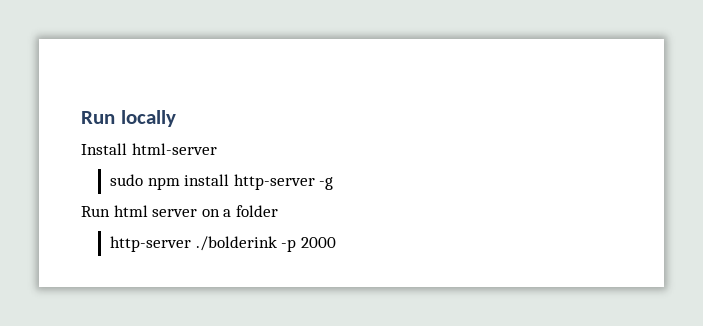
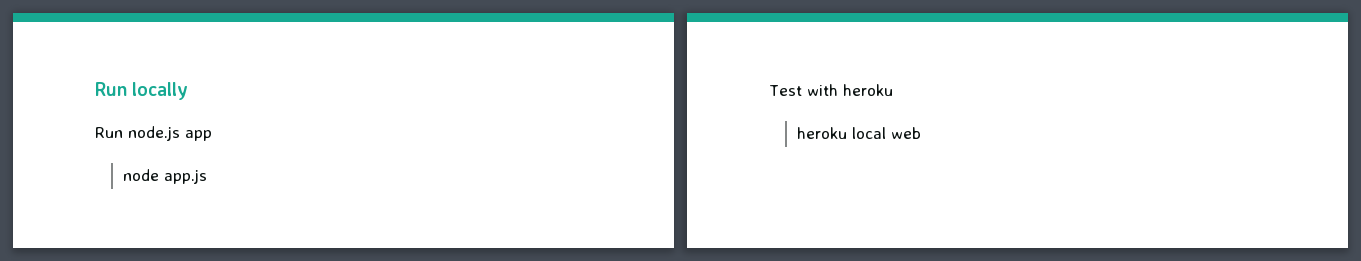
- Install html-server
- sudo npm install http-server -g
- Run html server on a folder
- http-server ./bolderink -p 2000
+ Run node.js app
+ node app.js
+ Test with heroku
+ heroku local web

